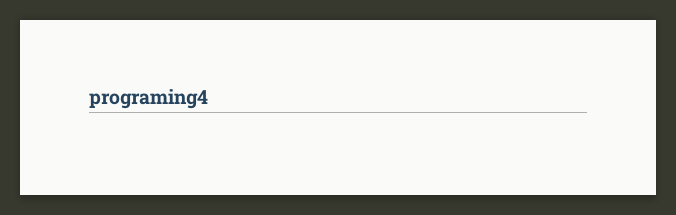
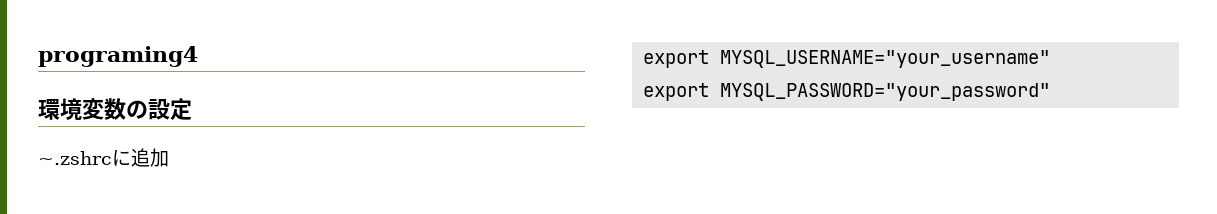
+ 環境変数の設定
+ ~.zshrcに追加
+ export MYSQL_USERNAME="your_username"
+ export MYSQL_PASSWORD="your_password"

